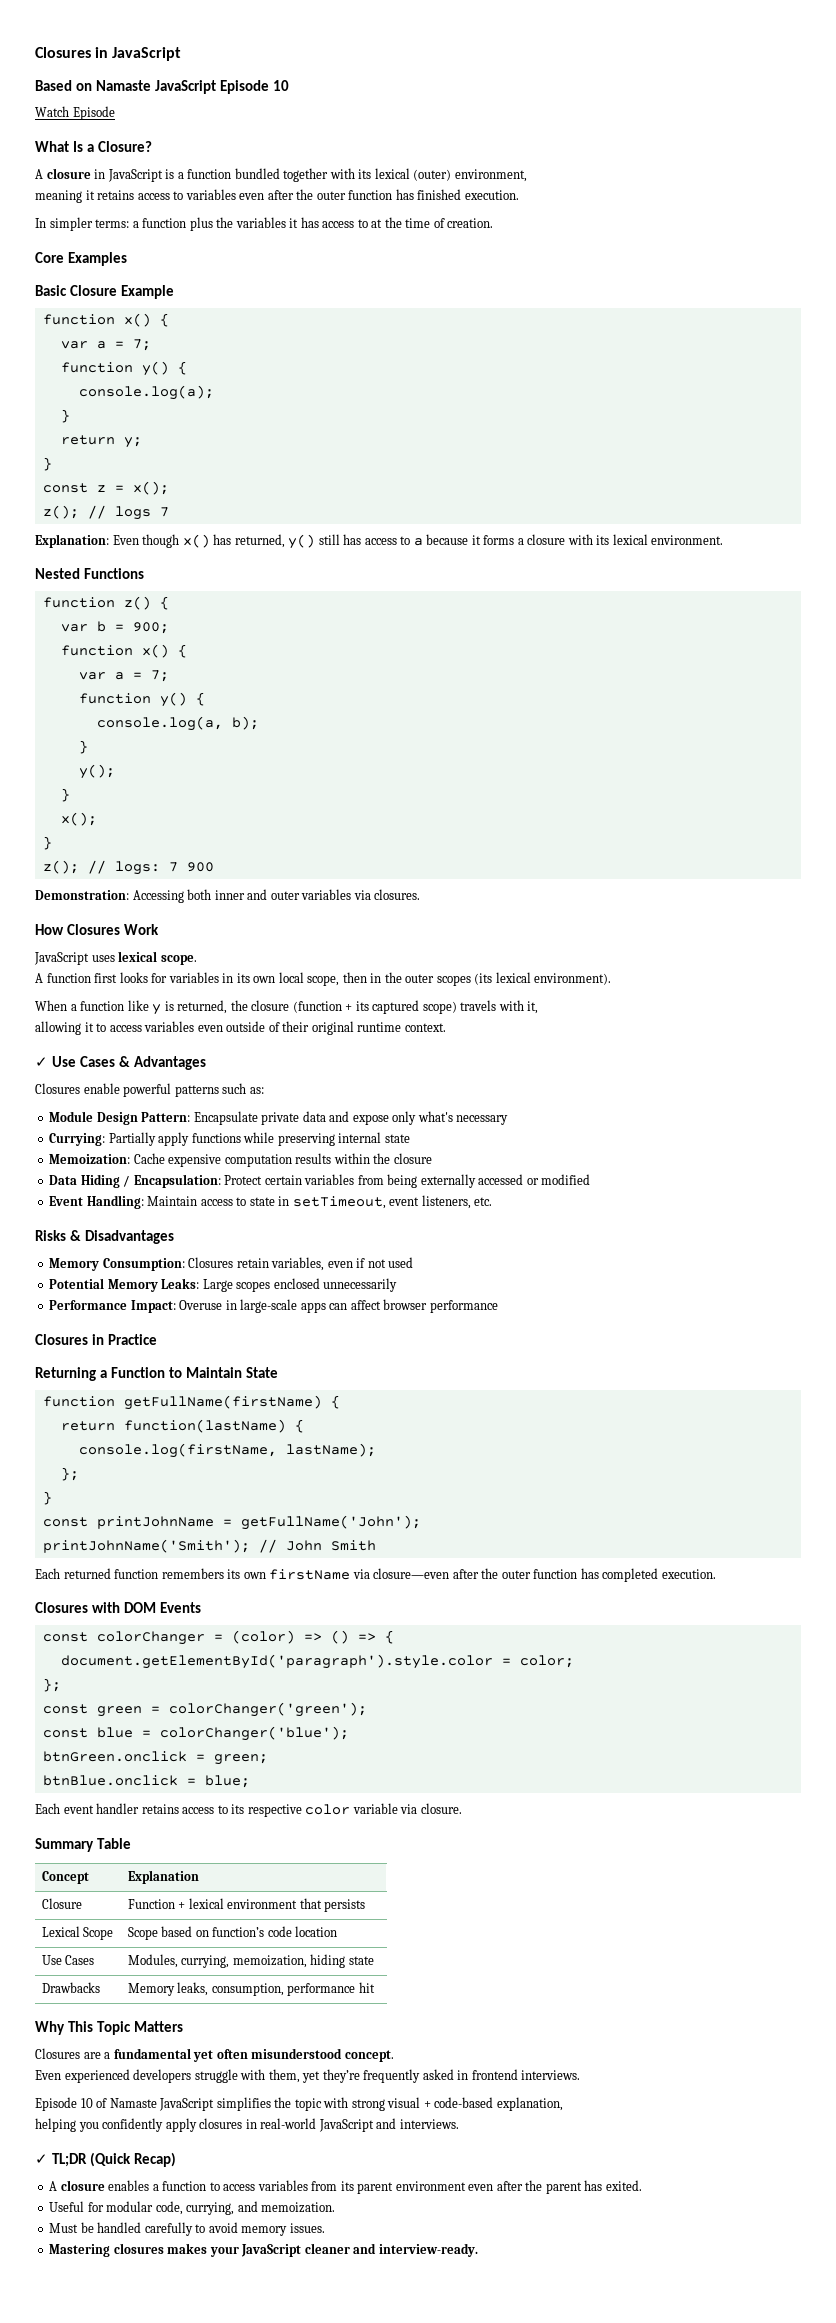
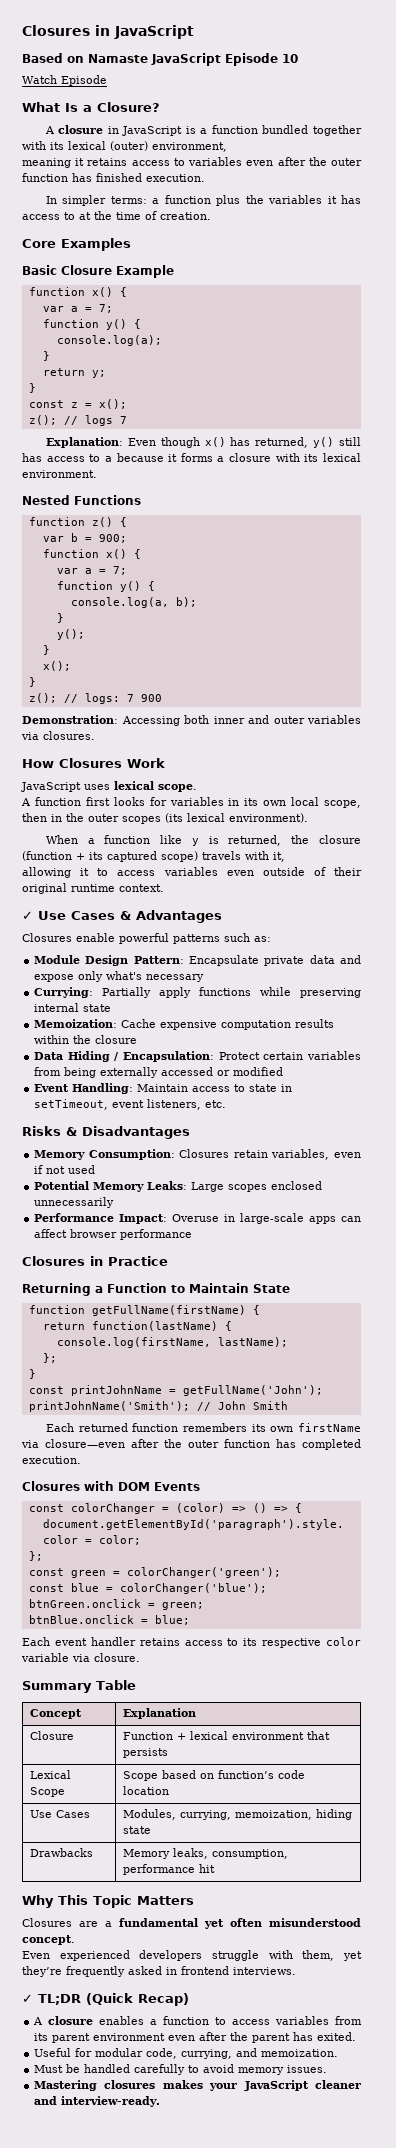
- Episode 10 of Namaste JavaScript simplifies the topic with strong visual + code-based explanation,
- helping you confidently apply closures in real-world JavaScript and interviews.

